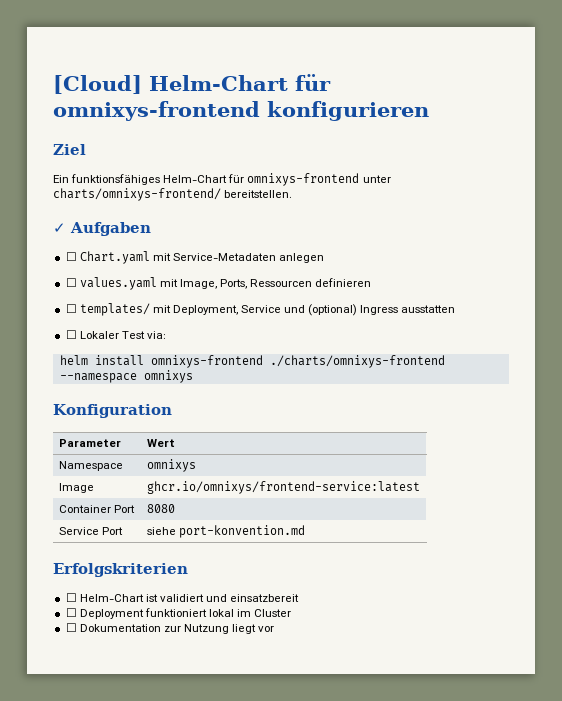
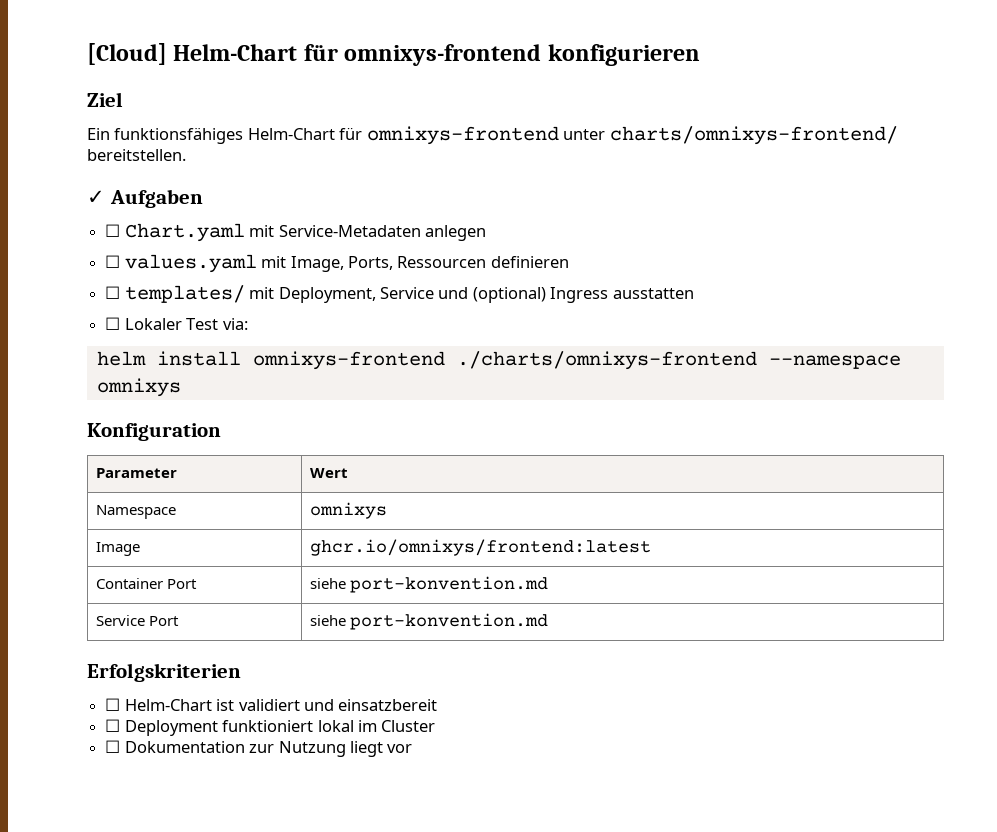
- Image | ghcr.io/omnixys/frontend-service:latest
+ Image | ghcr.io/omnixys/frontend:latest
- Container Port | 8080
+ Container Port | siehe port-konvention.md

